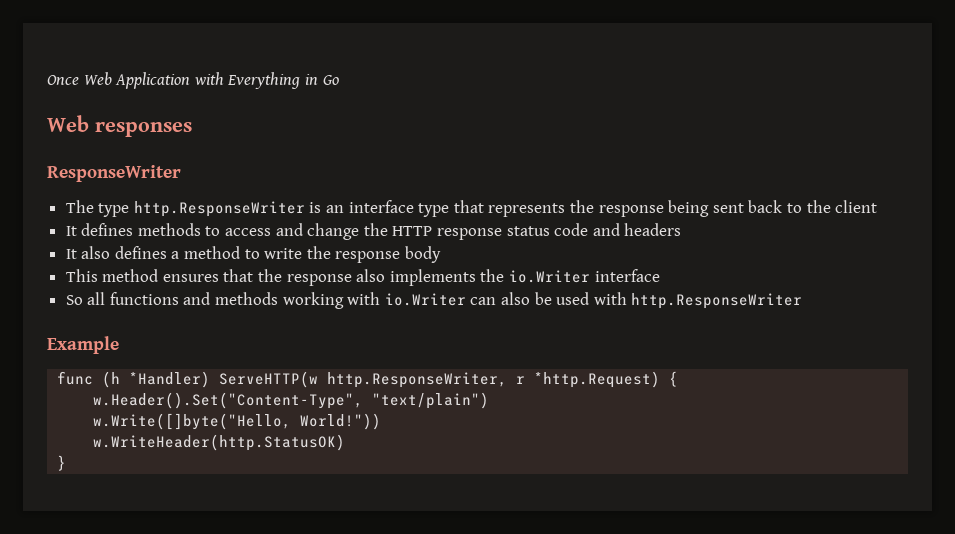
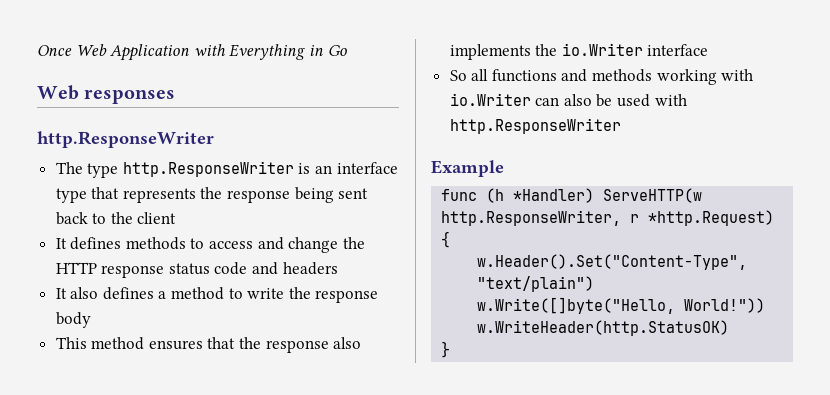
  Web responses
- ResponseWriter
+ http.ResponseWriter

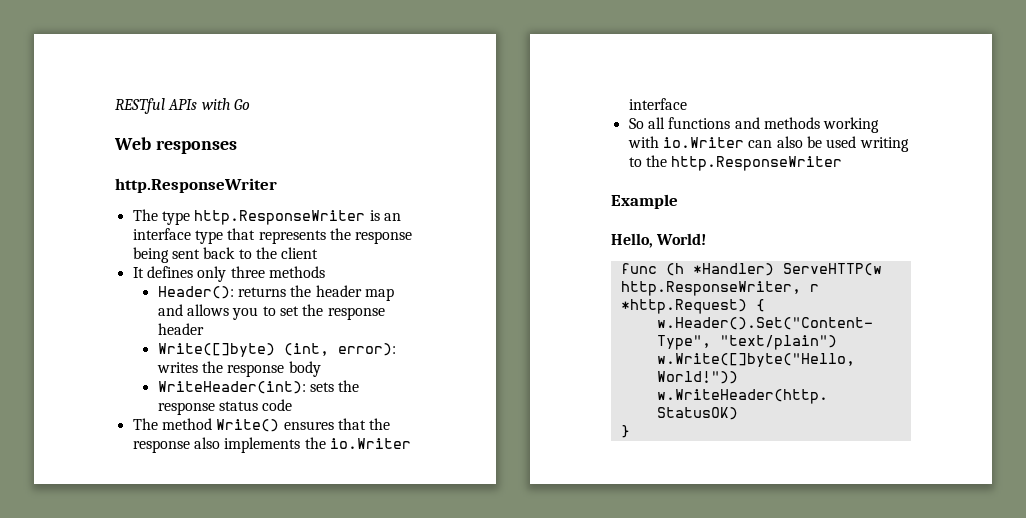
- Once Web Application with Everything in Go
+ RESTful APIs with Go
- It defines methods to access and change the HTTP response status code and headers
- It also defines a method to write the response body
- This method ensures that the response also implements the io.Writer interface
+ It defines only three methods
+ Header(): returns the header map and allows you to set the response header
+ Write([]byte) (int, error): writes the response body
+ WriteHeader(int): sets the response status code
+ The method Write() ensures that the response also implements the io.Writer interface
- So all functions and methods working with io.Writer can also be used with http.ResponseWriter
+ So all functions and methods working with io.Writer can also be used writing to the http.ResponseWriter
+ Hello, World!

